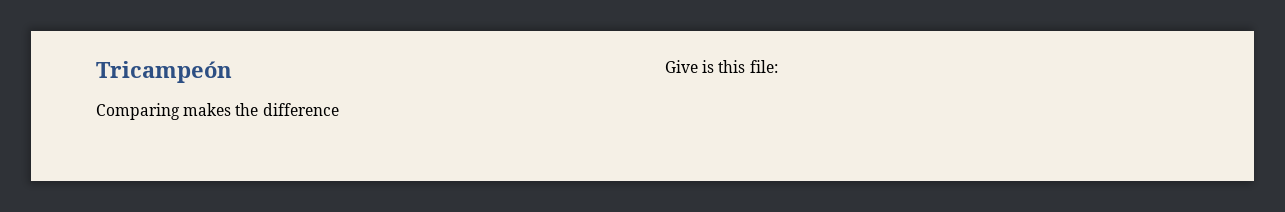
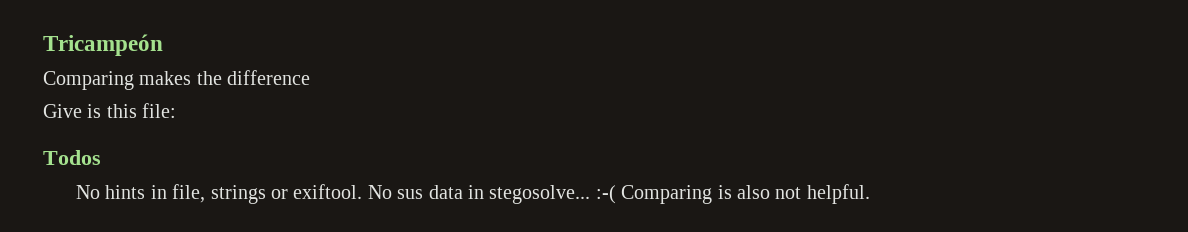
+ Todos
+ No hints in file, strings or exiftool. No sus data in stegosolve... :-( Comparing is also not helpful.

